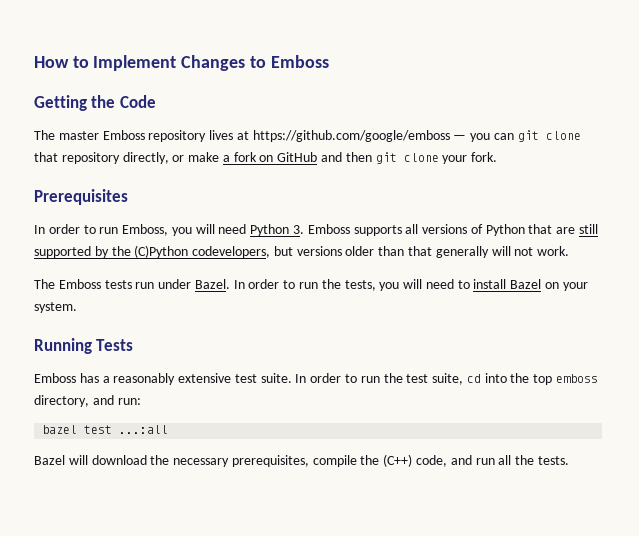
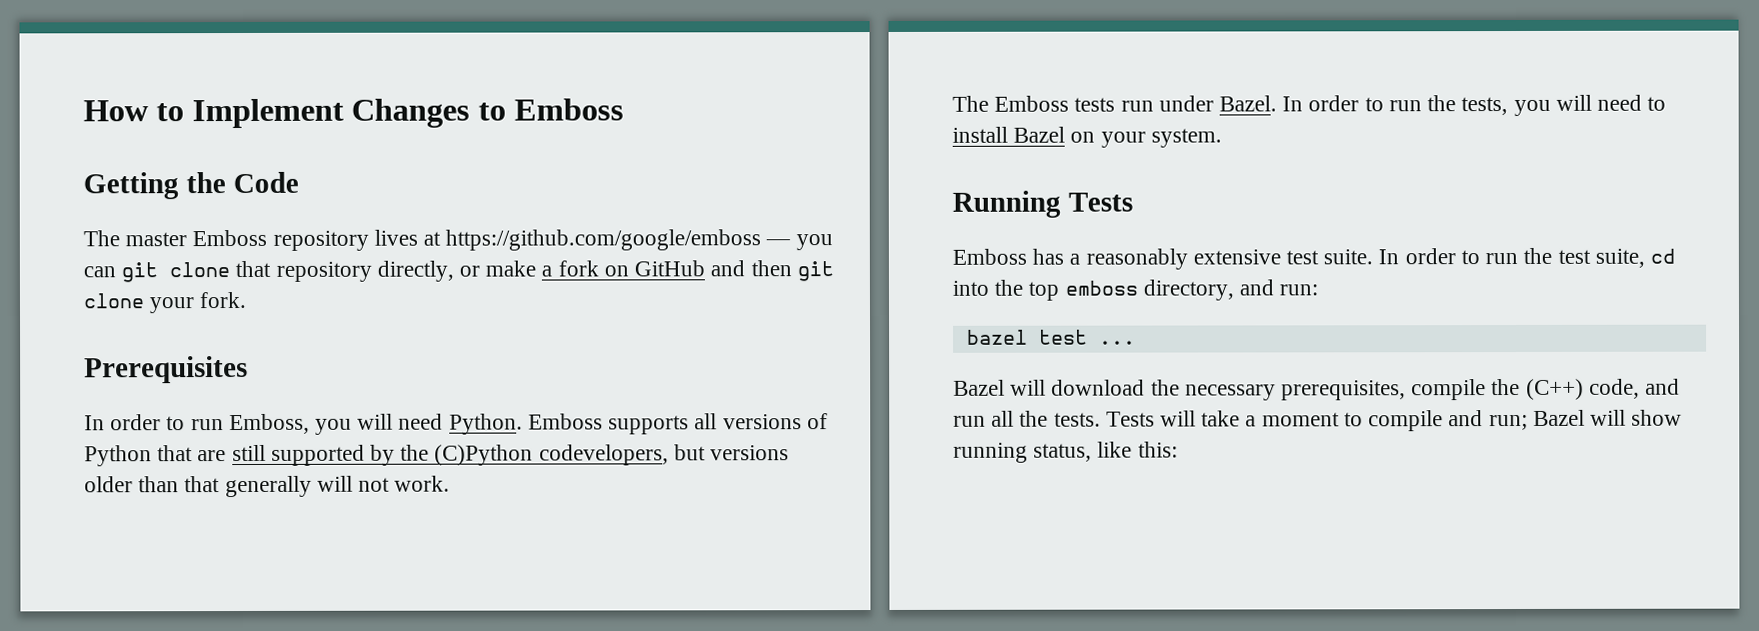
- In order to run Emboss, you will need Python 3. Emboss supports all versions of Python that are still supported by the (C)Python codevelopers, but versions older than that generally will not work.
+ In order to run Emboss, you will need Python. Emboss supports all versions of Python that are still supported by the (C)Python codevelopers, but versions older than that generally will not work.
- bazel test ...:all
+ bazel test ...
+ Tests will take a moment to compile and run; Bazel will show running status, like this:

